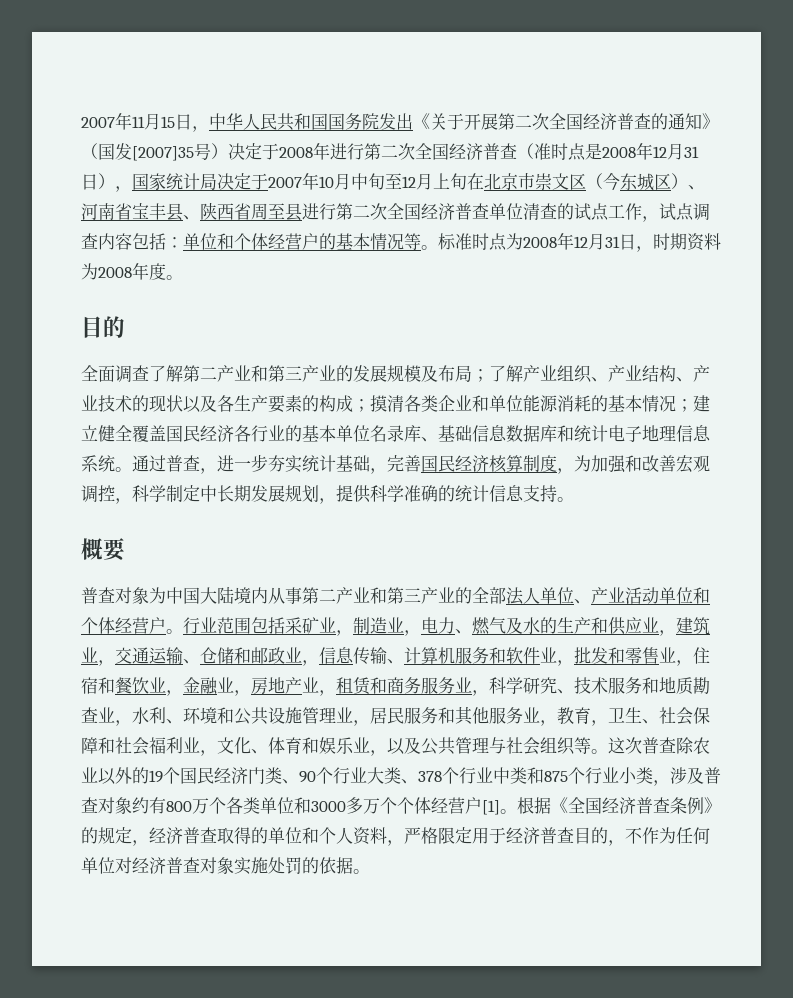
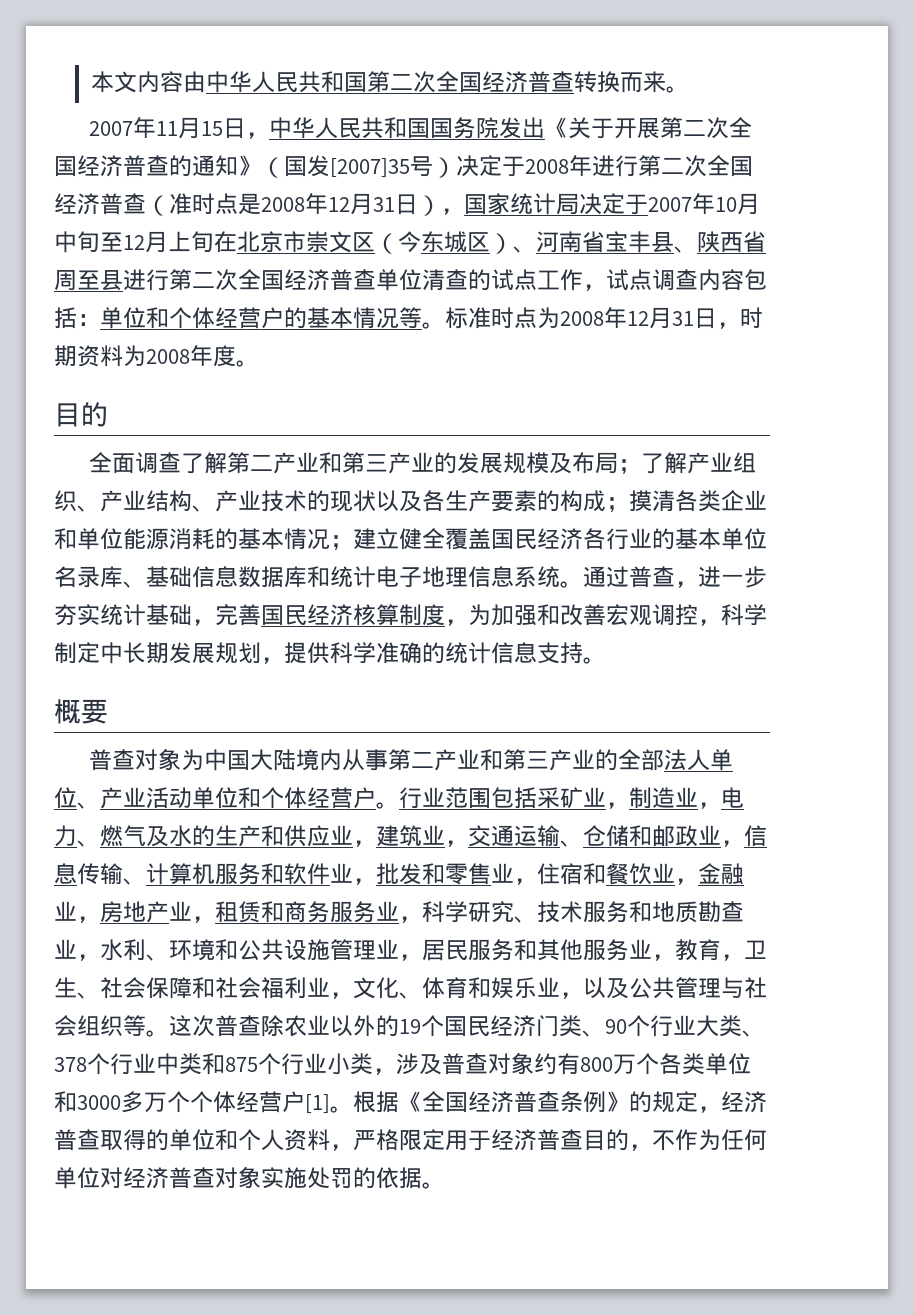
+ 本文内容由中华人民共和国第二次全国经济普查转换而来。

